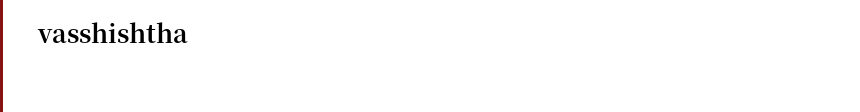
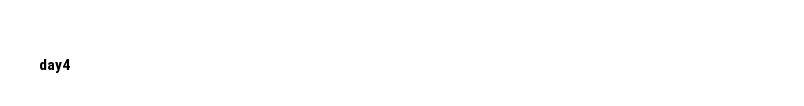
- vasshishtha
+ day4

